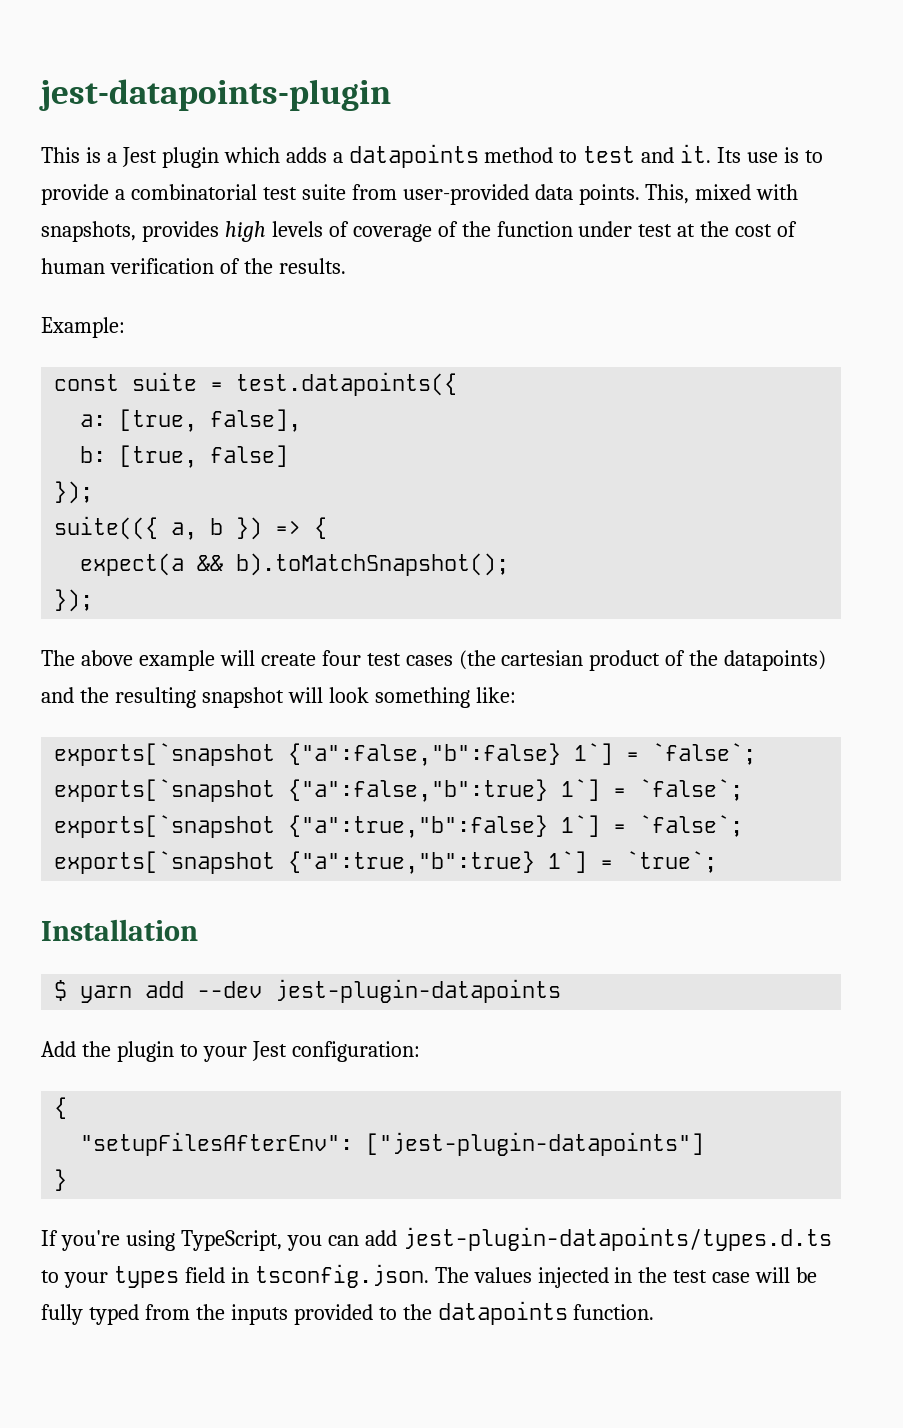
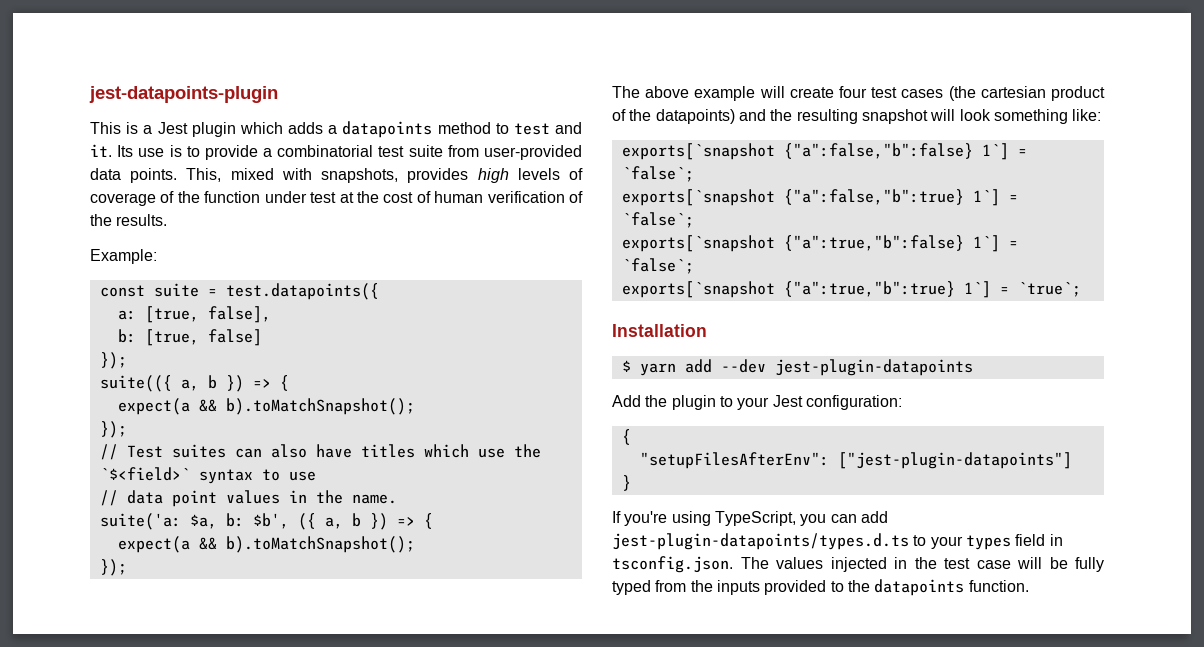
+ // Test suites can also have titles which use the `$<field>` syntax to use
+ // data point values in the name.
+ suite('a: $a, b: $b', ({ a, b }) => {
+ expect(a && b).toMatchSnapshot();
+ });

